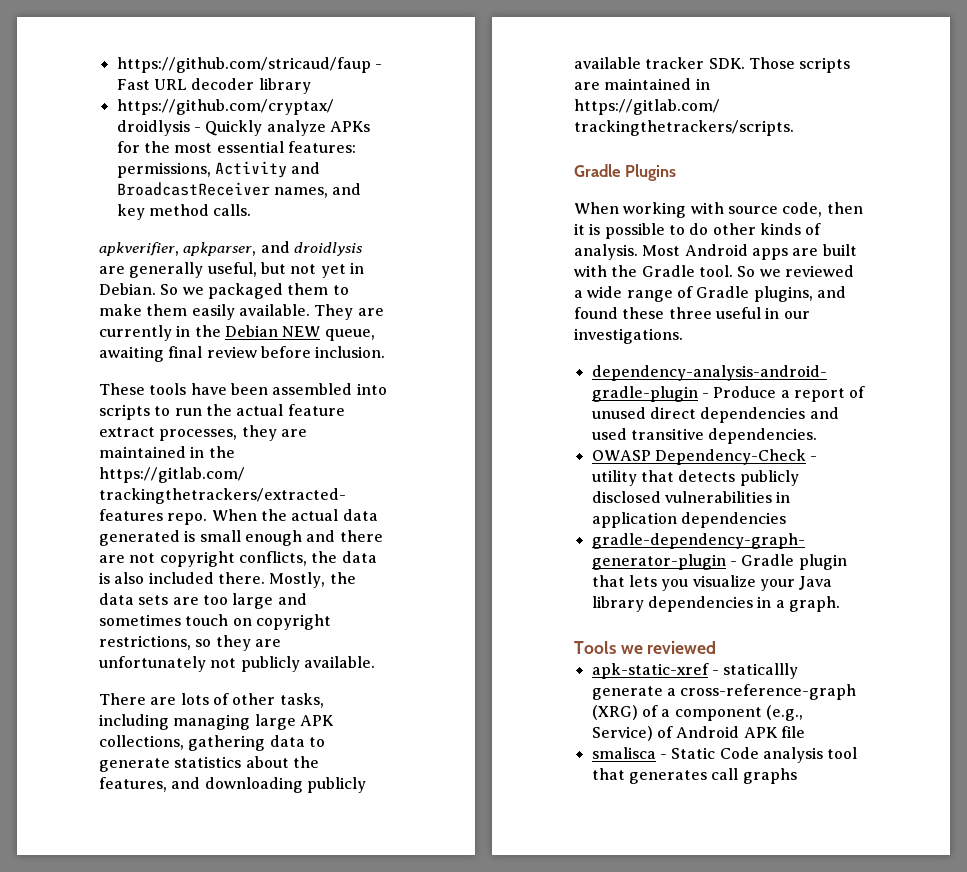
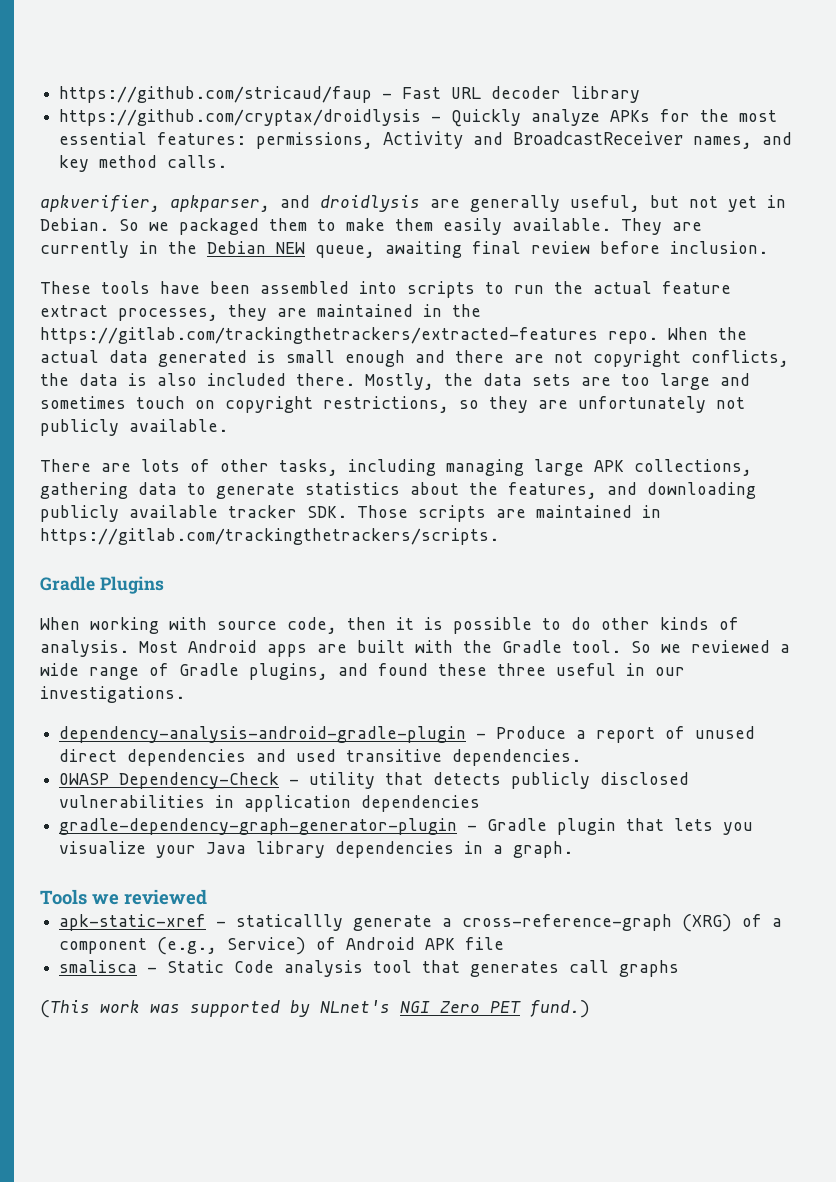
+ (This work was supported by NLnet's NGI Zero PET fund.)

